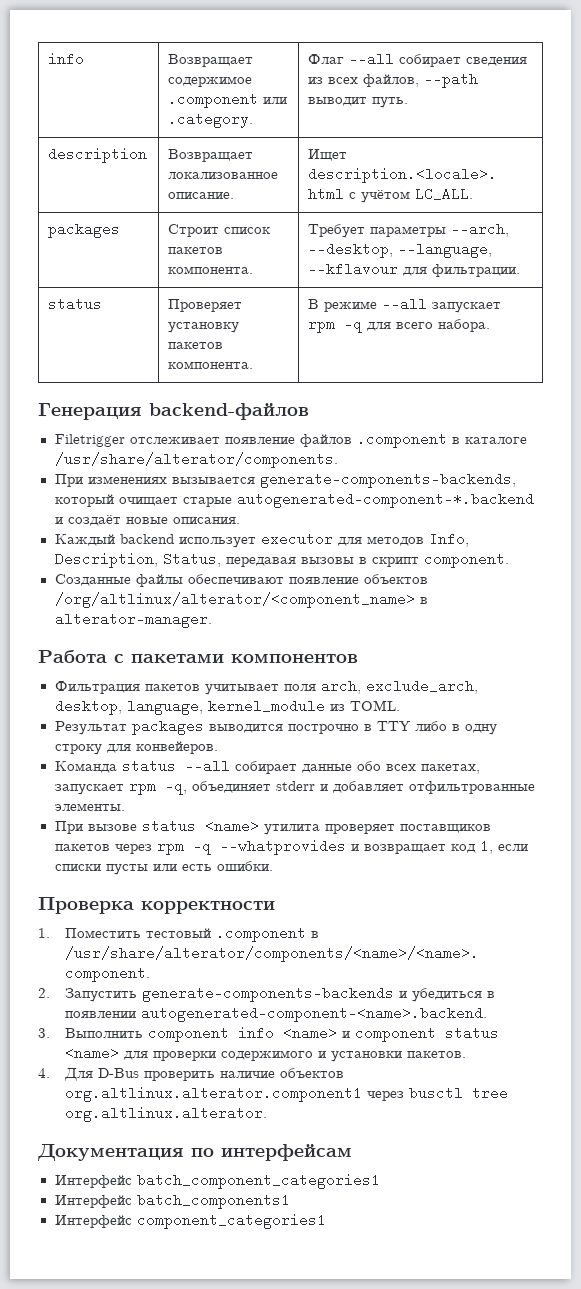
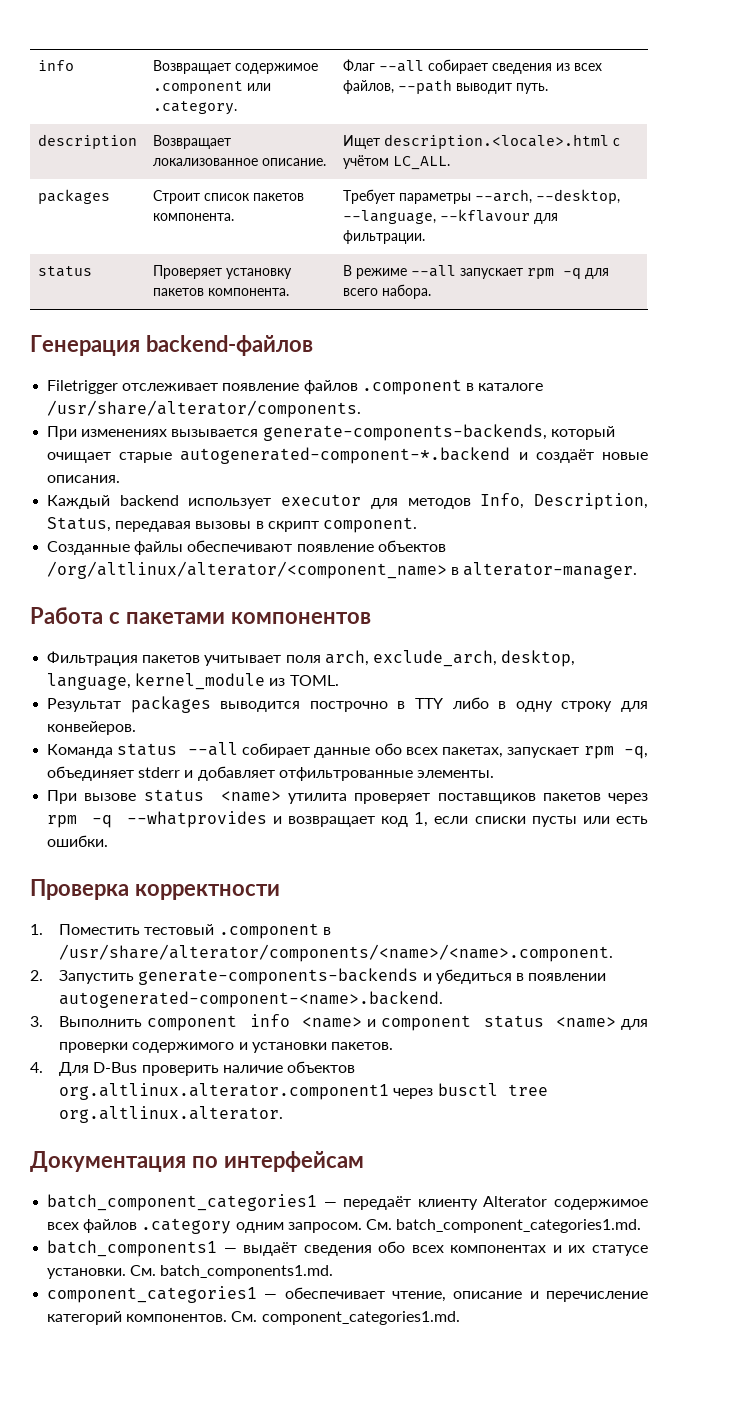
- Интерфейс batch_component_categories1
- Интерфейс batch_components1
- Интерфейс component_categories1
+ batch_component_categories1 — передаёт клиенту Alterator содержимое всех файлов .category одним запросом. См. batch_component_categories1.md.
+ batch_components1 — выдаёт сведения обо всех компонентах и их статусе установки. См. batch_components1.md.
+ component_categories1 — обеспечивает чтение, описание и перечисление категорий компонентов. См. component_categories1.md.

